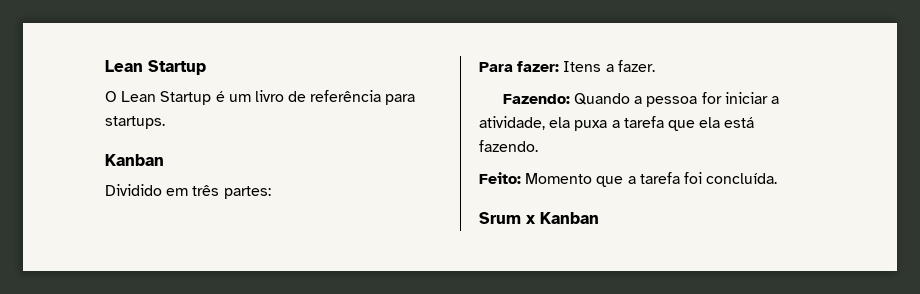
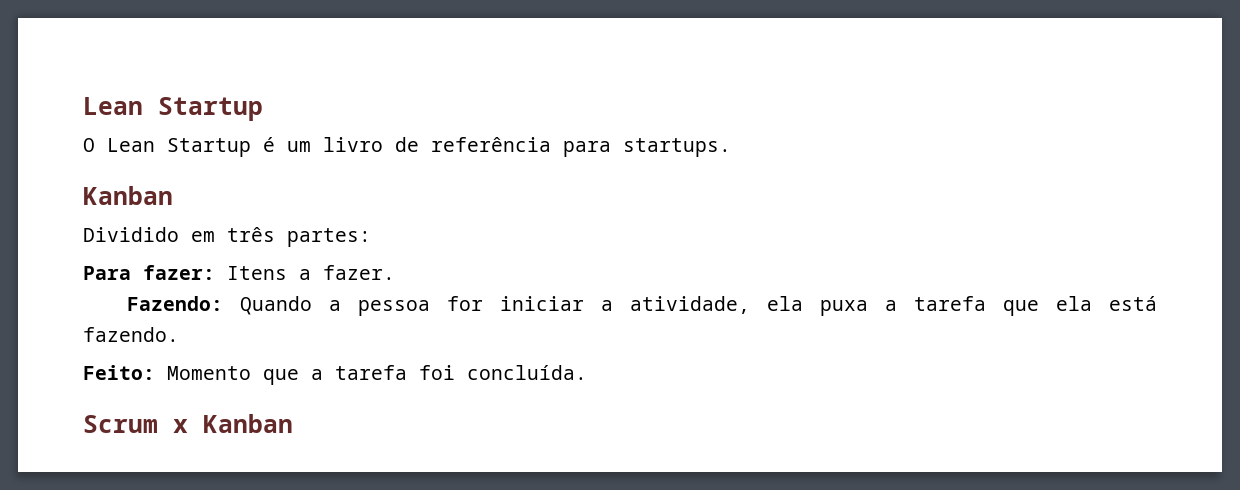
- Srum x Kanban
+ Scrum x Kanban

